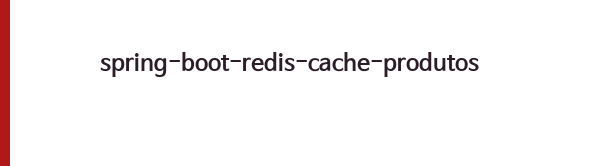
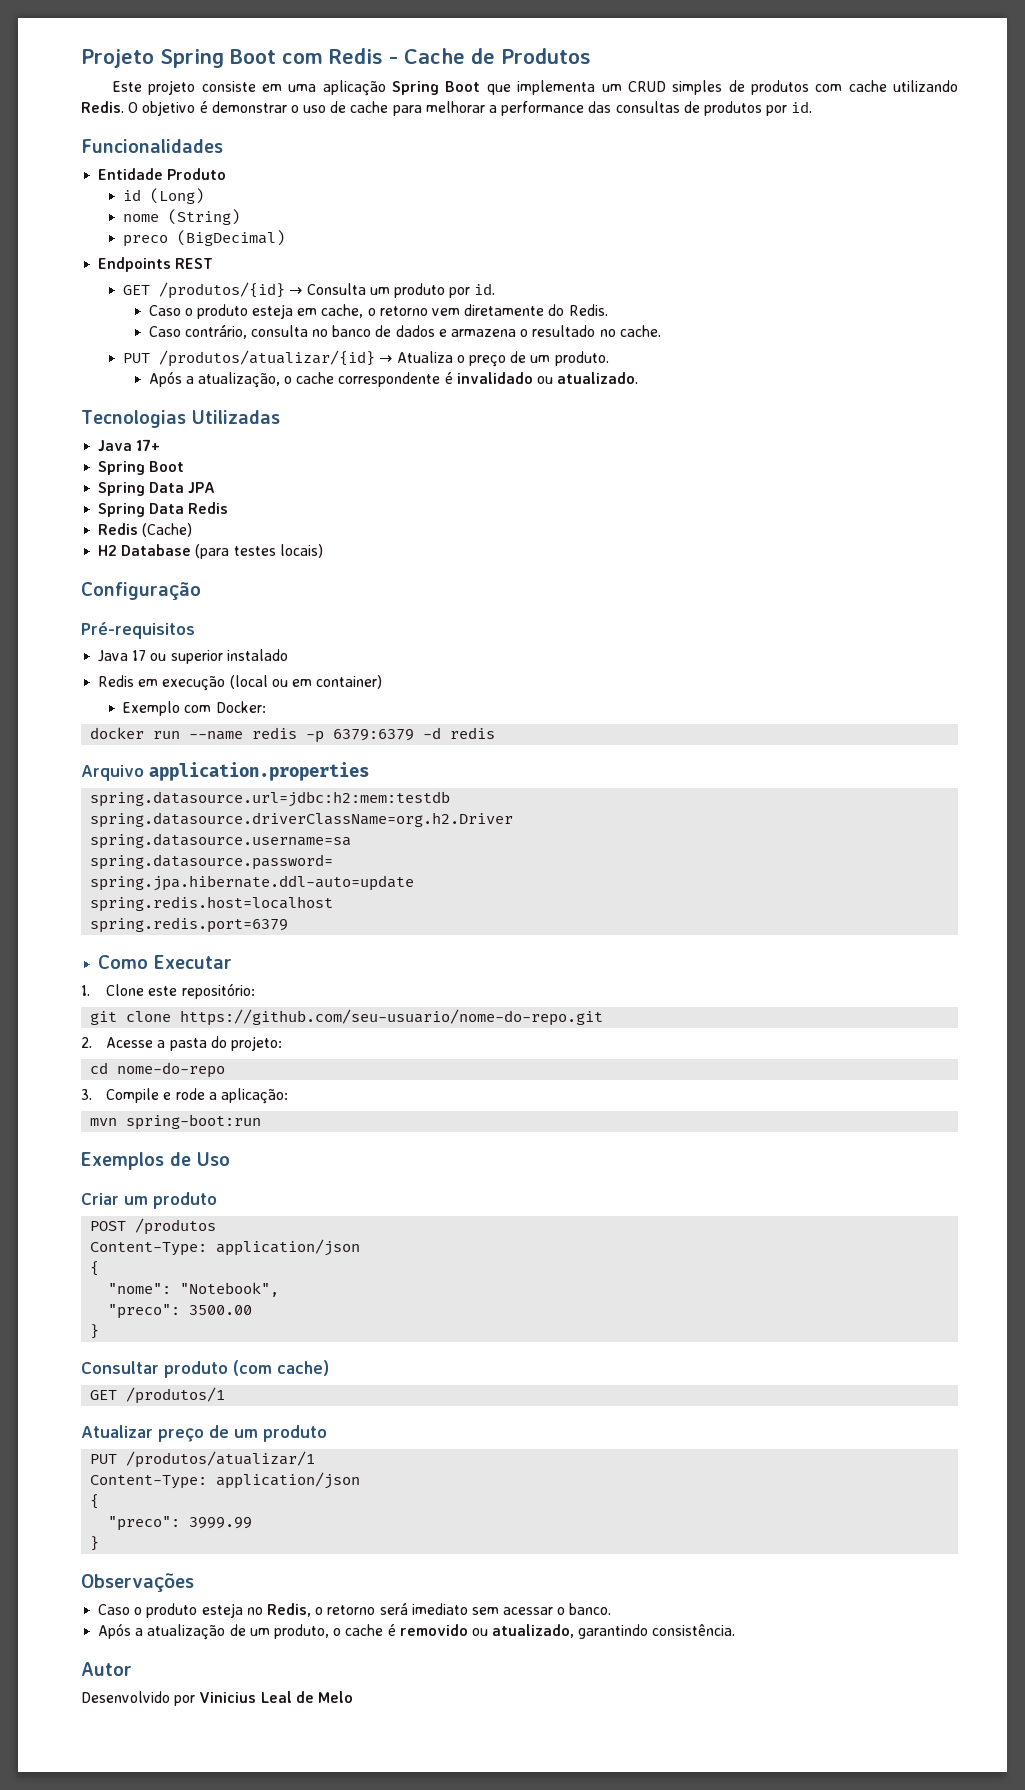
- spring-boot-redis-cache-produtos
+ Projeto Spring Boot com Redis - Cache de Produtos
+ Este projeto consiste em uma aplicação Spring Boot que implementa um CRUD simples de produtos com cache utilizando Redis. O objetivo é demonstrar o uso de cache para melhorar a performance das consultas de produtos por id.
+ Funcionalidades
+ Entidade Produto
+ id (Long)
+ nome (String)
+ preco (BigDecimal)
+ Endpoints REST
+ GET /produtos/{id} → Consulta um produto por id.
+ Caso o produto esteja em cache, o retorno vem diretamente do Redis.
+ Caso contrário, consulta no banco de dados e armazena o resultado no cache.
+ PUT /produtos/atualizar/{id} → Atualiza o preço de um produto.
+ Após a atualização, o cache correspondente é invalidado ou atualizado.
+ Tecnologias Utilizadas
+ Java 17+
+ Spring Boot
+ Spring Data JPA
+ Spring Data Redis
+ Redis (Cache)
+ H2 Database (para testes locais)
+ Configuração
+ Pré-requisitos
+ Java 17 ou superior instalado
+ Redis em execução (local ou em container)
+ Exemplo com Docker:
+ docker run --name redis -p 6379:6379 -d redis
+ Arquivo application.properties
+ spring.datasource.url=jdbc:h2:mem:testdb
+ spring.datasource.driverClassName=org.h2.Driver
+ spring.datasource.username=sa
+ spring.datasource.password=
+ spring.jpa.hibernate.ddl-auto=update
+ spring.redis.host=localhost
+ spring.redis.port=6379
+ Como Executar
+ 1. Clone este repositório:
+ git clone https://github.com/seu-usuario/nome-do-repo.git
+ 2. Acesse a pasta do projeto:
+ cd nome-do-repo
+ 3. Compile e rode a aplicação:
+ mvn spring-boot:run
+ Exemplos de Uso
+ Criar um produto
+ POST /produtos
+ Content-Type: application/json
+ {
+ "nome": "Notebook",
+ "preco": 3500.00
+ }
+ Consultar produto (com cache)
+ GET /produtos/1
+ Atualizar preço de um produto
+ PUT /produtos/atualizar/1
+ Content-Type: application/json
+ {
+ "preco": 3999.99
+ }
+ Observações
+ Caso o produto esteja no Redis, o retorno será imediato sem acessar o banco.
+ Após a atualização de um produto, o cache é removido ou atualizado, garantindo consistência.
+ Autor
+ Desenvolvido por Vinicius Leal de Melo

